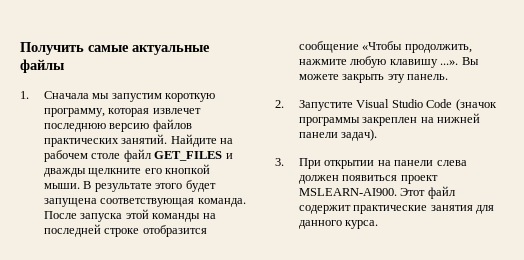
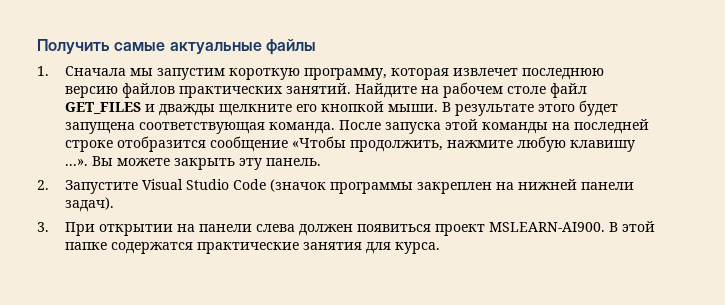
- Этот файл содержит практические занятия для данного курса.
+ В этой папке содержатся практические занятия для курса.

